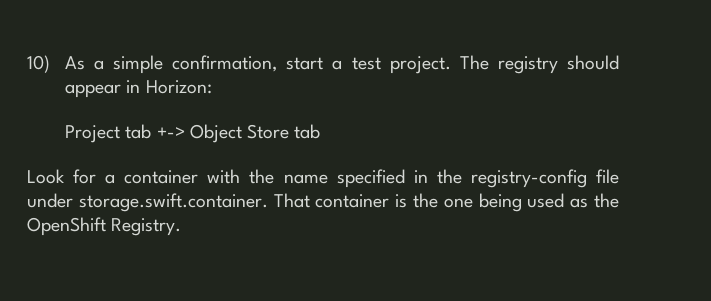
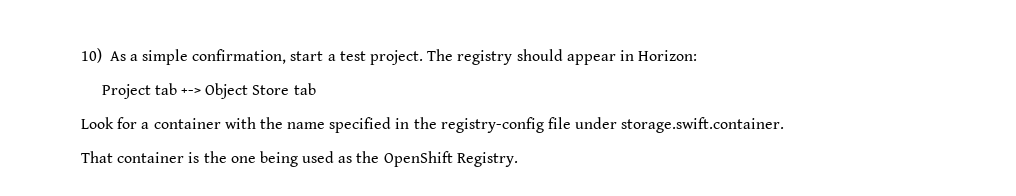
- Look for a container with the name specified in the registry-config file under storage.swift.container. That container is the one being used as the OpenShift Registry.
+ Look for a container with the name specified in the registry-config file under storage.swift.container.
+ That container is the one being used as the OpenShift Registry.

